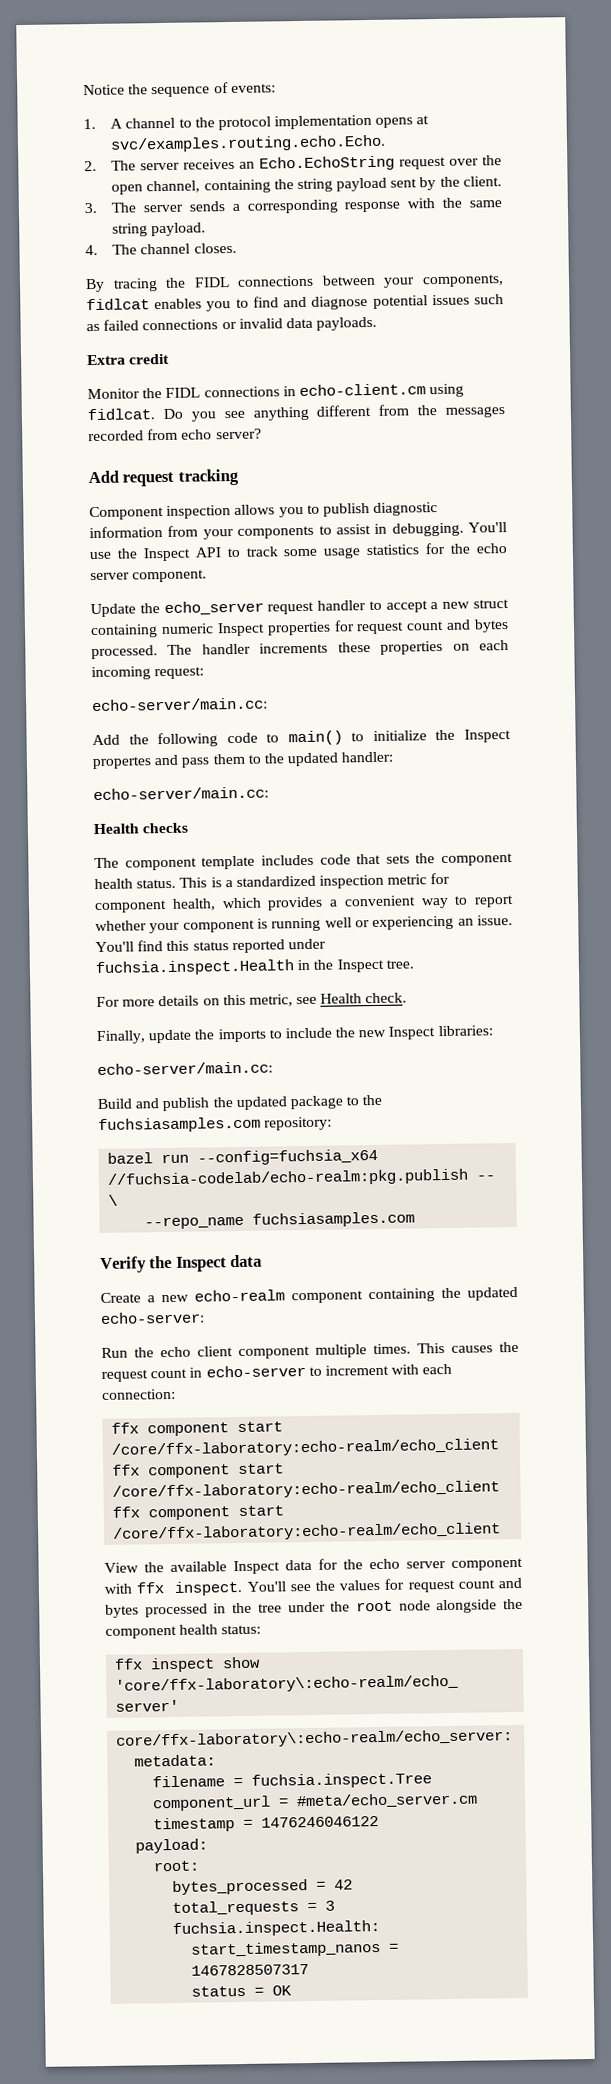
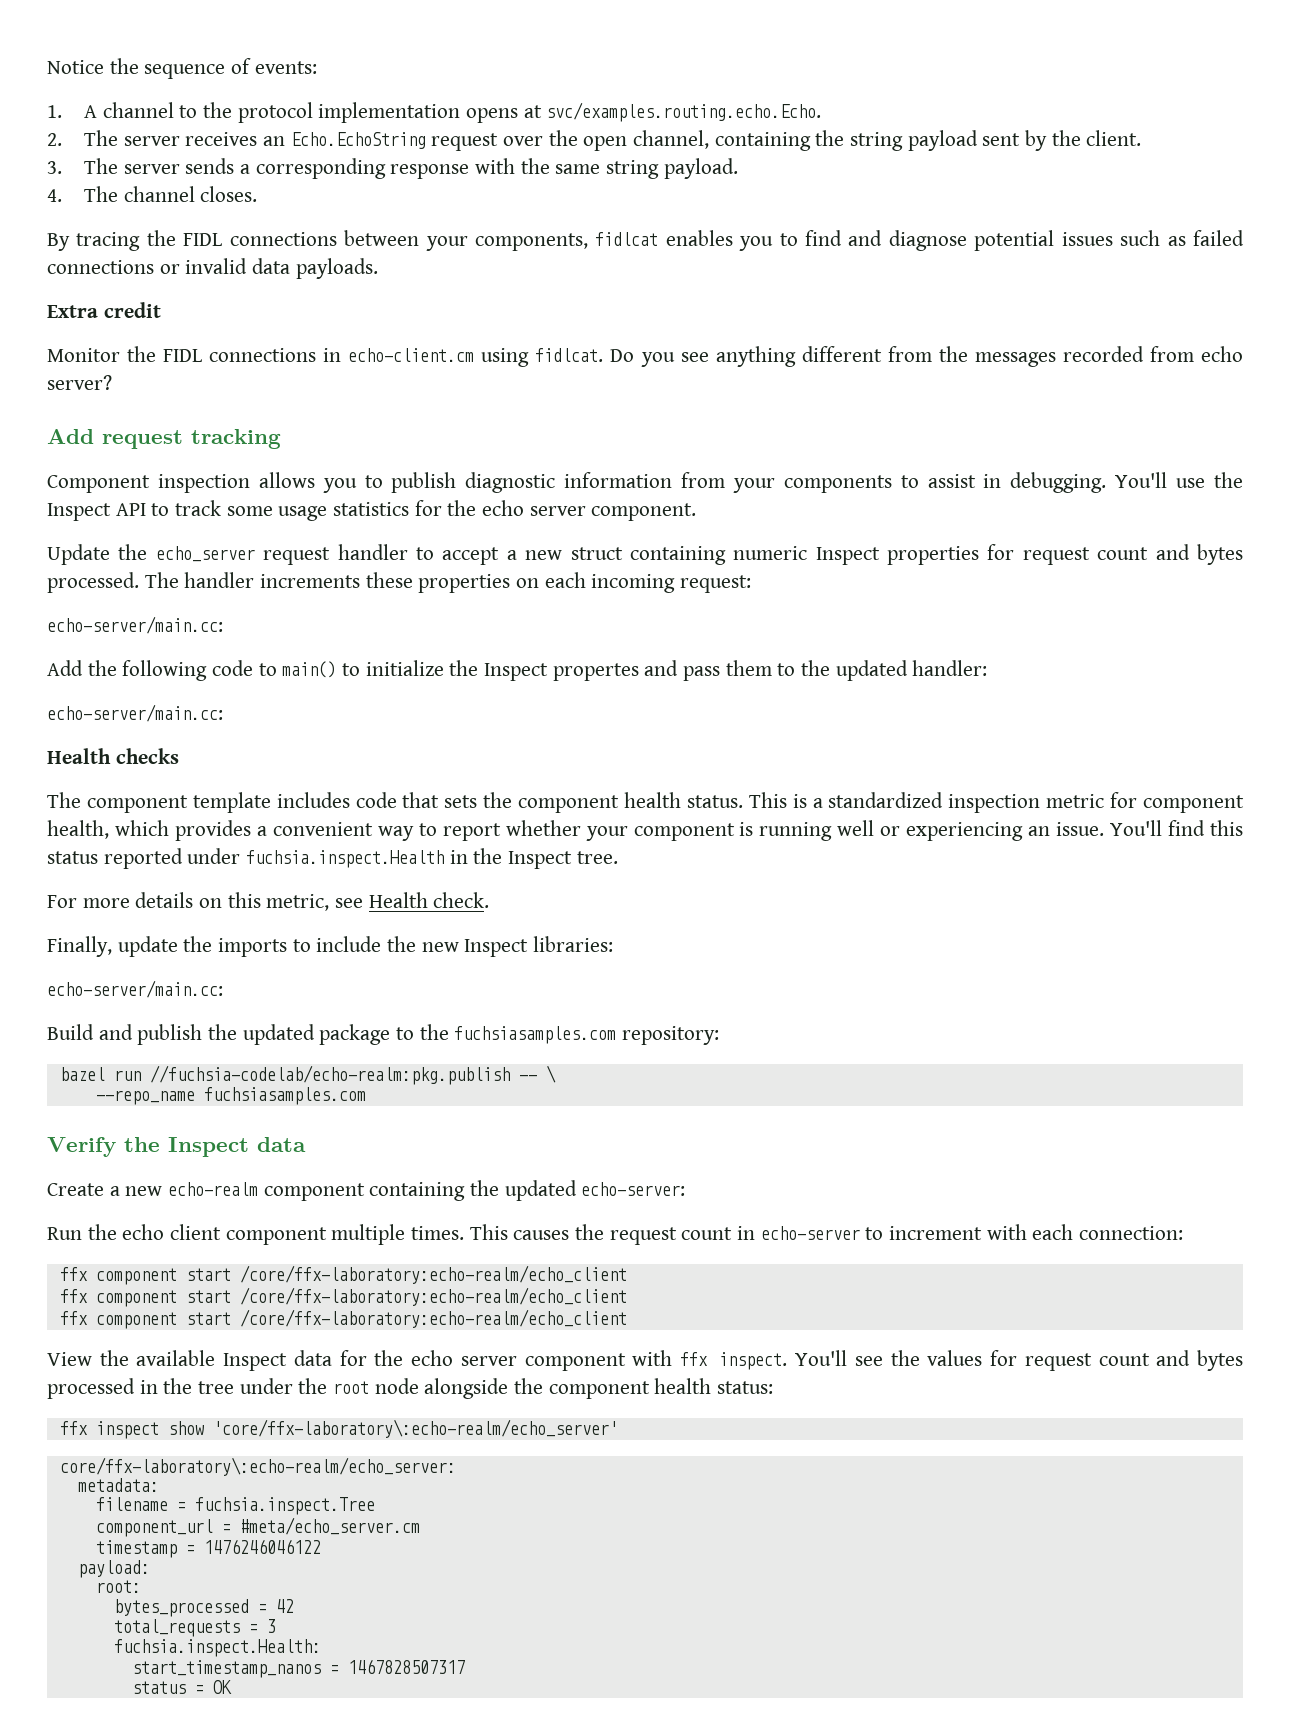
- bazel run --config=fuchsia_x64 //fuchsia-codelab/echo-realm:pkg.publish -- \
+ bazel run //fuchsia-codelab/echo-realm:pkg.publish -- \

